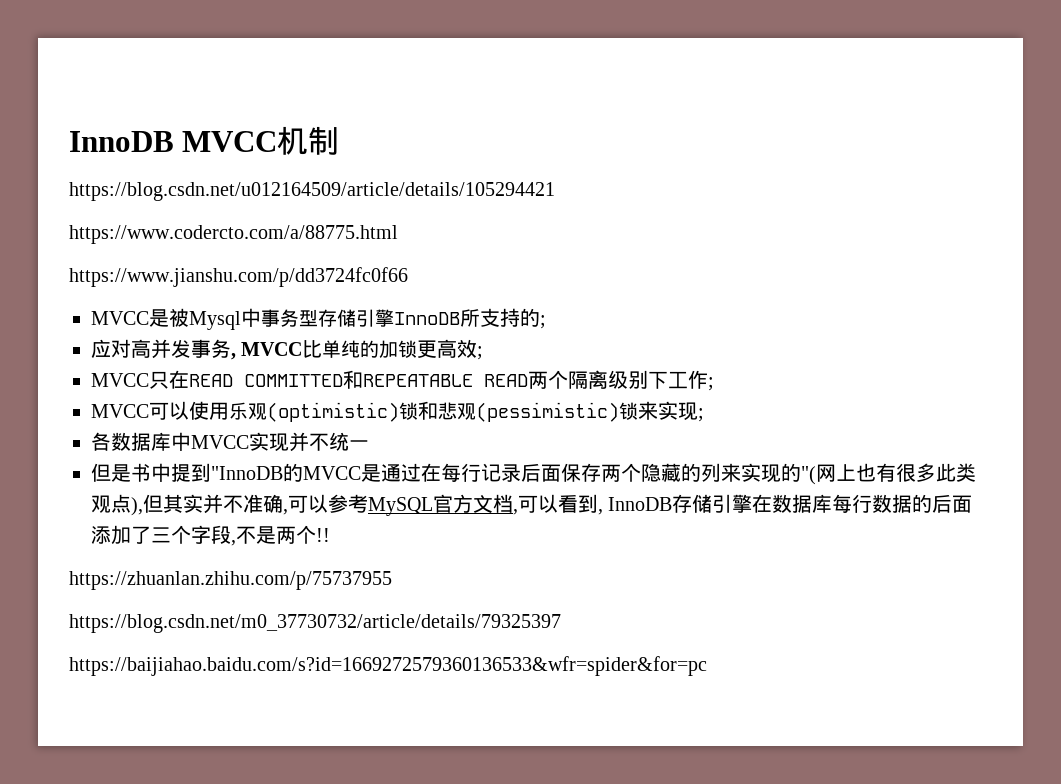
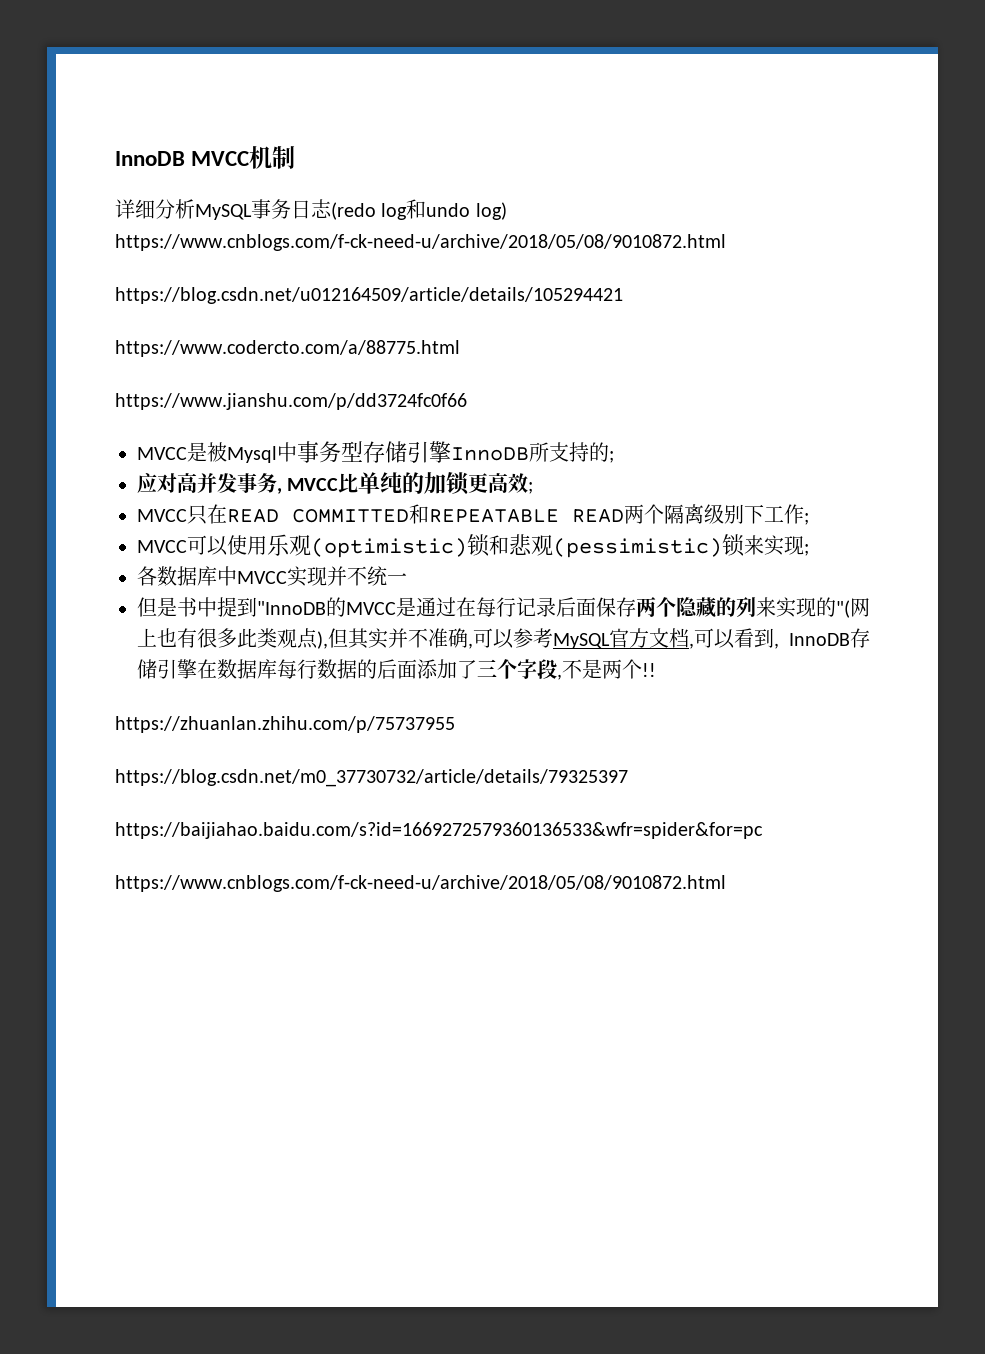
+ 详细分析MySQL事务日志(redo log和undo log) https://www.cnblogs.com/f-ck-need-u/archive/2018/05/08/9010872.html
  https://baijiahao.baidu.com/s?id=1669272579360136533&wfr=spider&for=pc
+ https://www.cnblogs.com/f-ck-need-u/archive/2018/05/08/9010872.html

